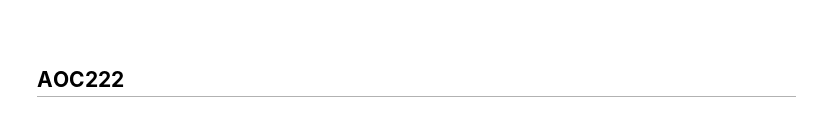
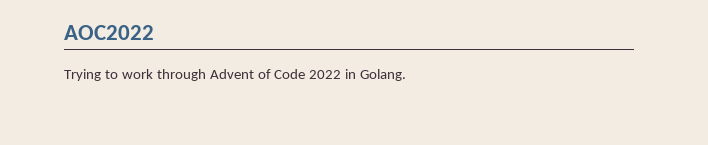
- AOC222
+ AOC2022
+ Trying to work through Advent of Code 2022 in Golang.

